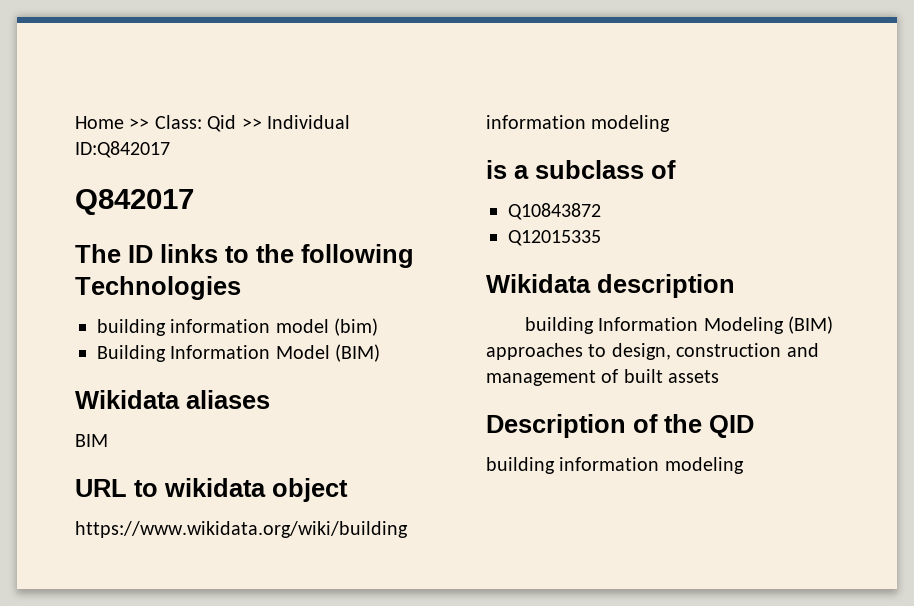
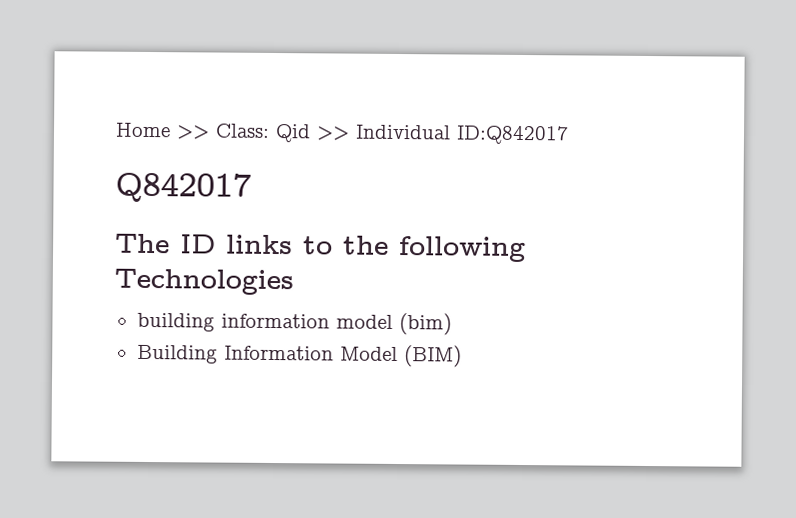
- Wikidata aliases
- BIM
- URL to wikidata object
- https://www.wikidata.org/wiki/building information modeling
- is a subclass of
- Q10843872
- Q12015335
- Wikidata description
- building Information Modeling (BIM) approaches to design, construction and management of built assets
- Description of the QID
- building information modeling

